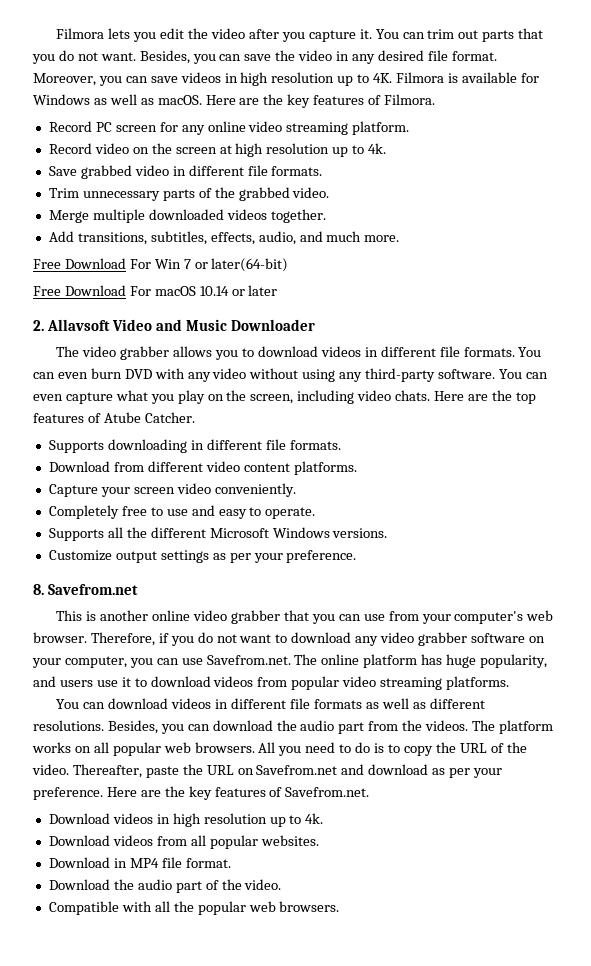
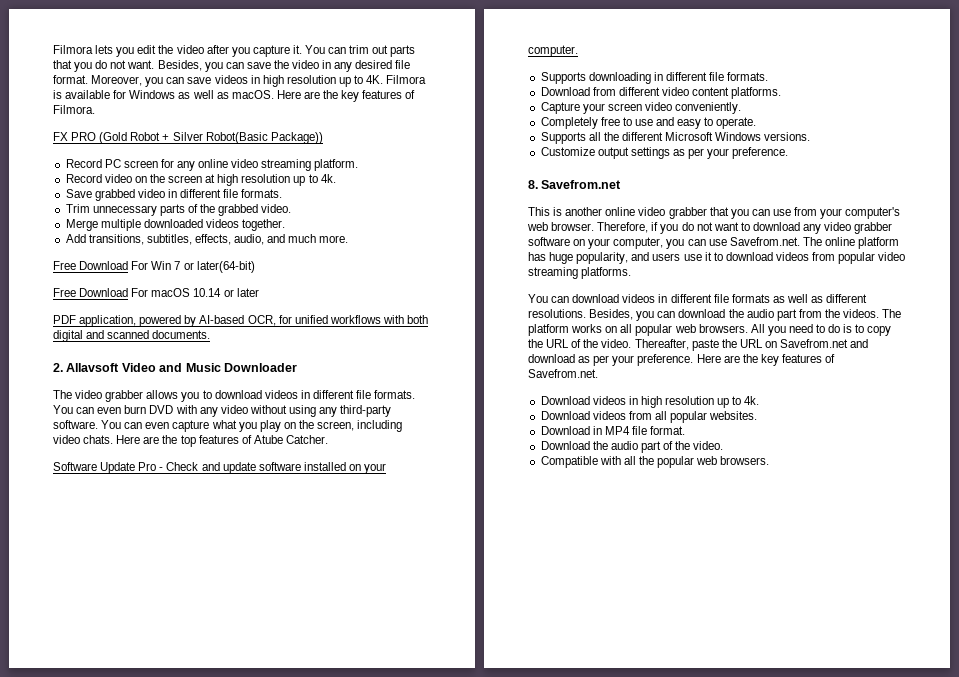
+ FX PRO (Gold Robot + Silver Robot(Basic Package))
+ PDF application, powered by AI-based OCR, for unified workflows with both digital and scanned documents.
+ Software Update Pro - Check and update software installed on your computer.

